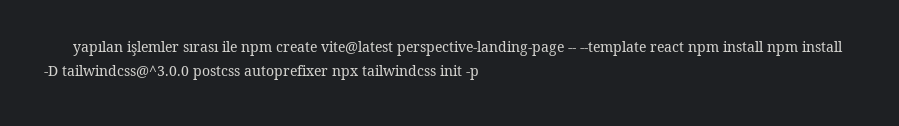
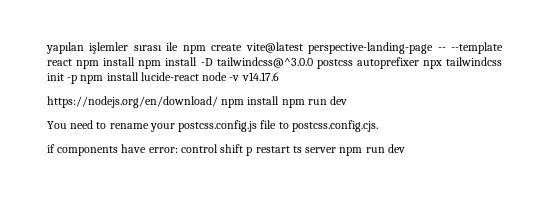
- yapılan işlemler sırası ile npm create vite@latest perspective-landing-page -- --template react npm install npm install -D tailwindcss@^3.0.0 postcss autoprefixer npx tailwindcss init -p
+ yapılan işlemler sırası ile npm create vite@latest perspective-landing-page -- --template react npm install npm install -D tailwindcss@^3.0.0 postcss autoprefixer npx tailwindcss init -p npm install lucide-react node -v v14.17.6
+ https://nodejs.org/en/download/ npm install npm run dev
+ You need to rename your postcss.config.js file to postcss.config.cjs.
+ if components have error: control shift p restart ts server npm run dev

